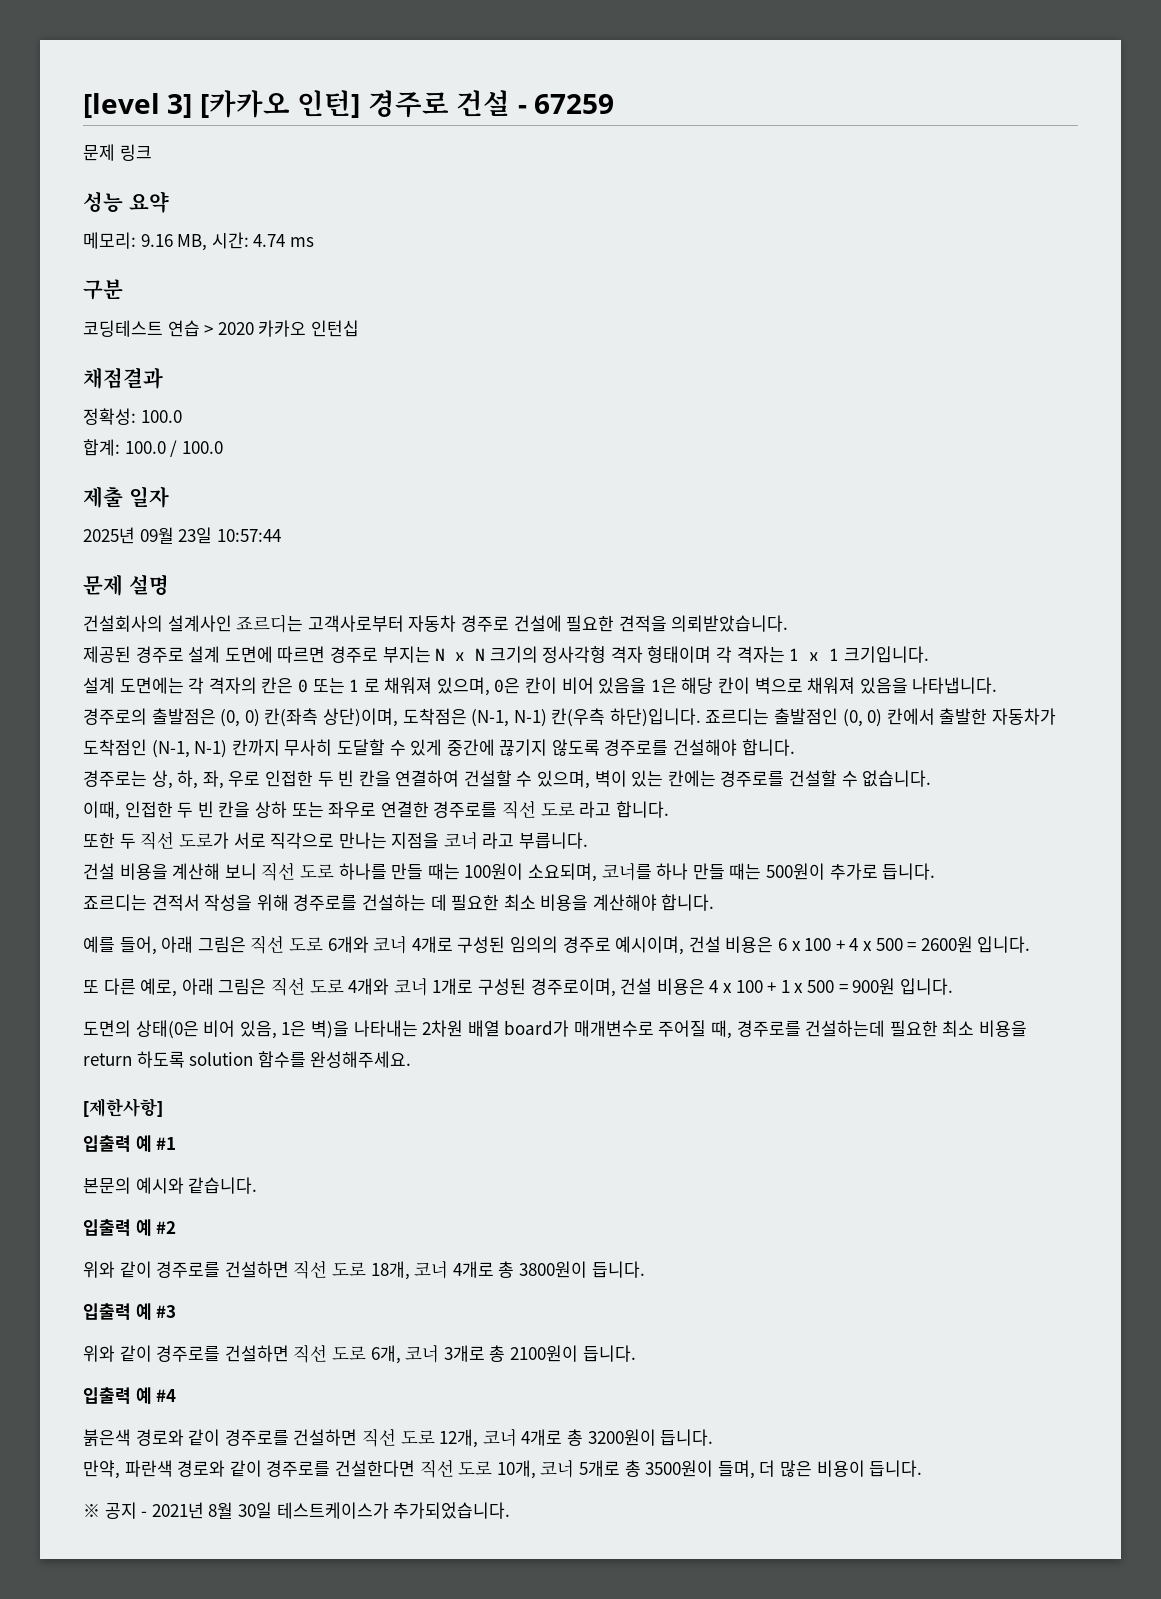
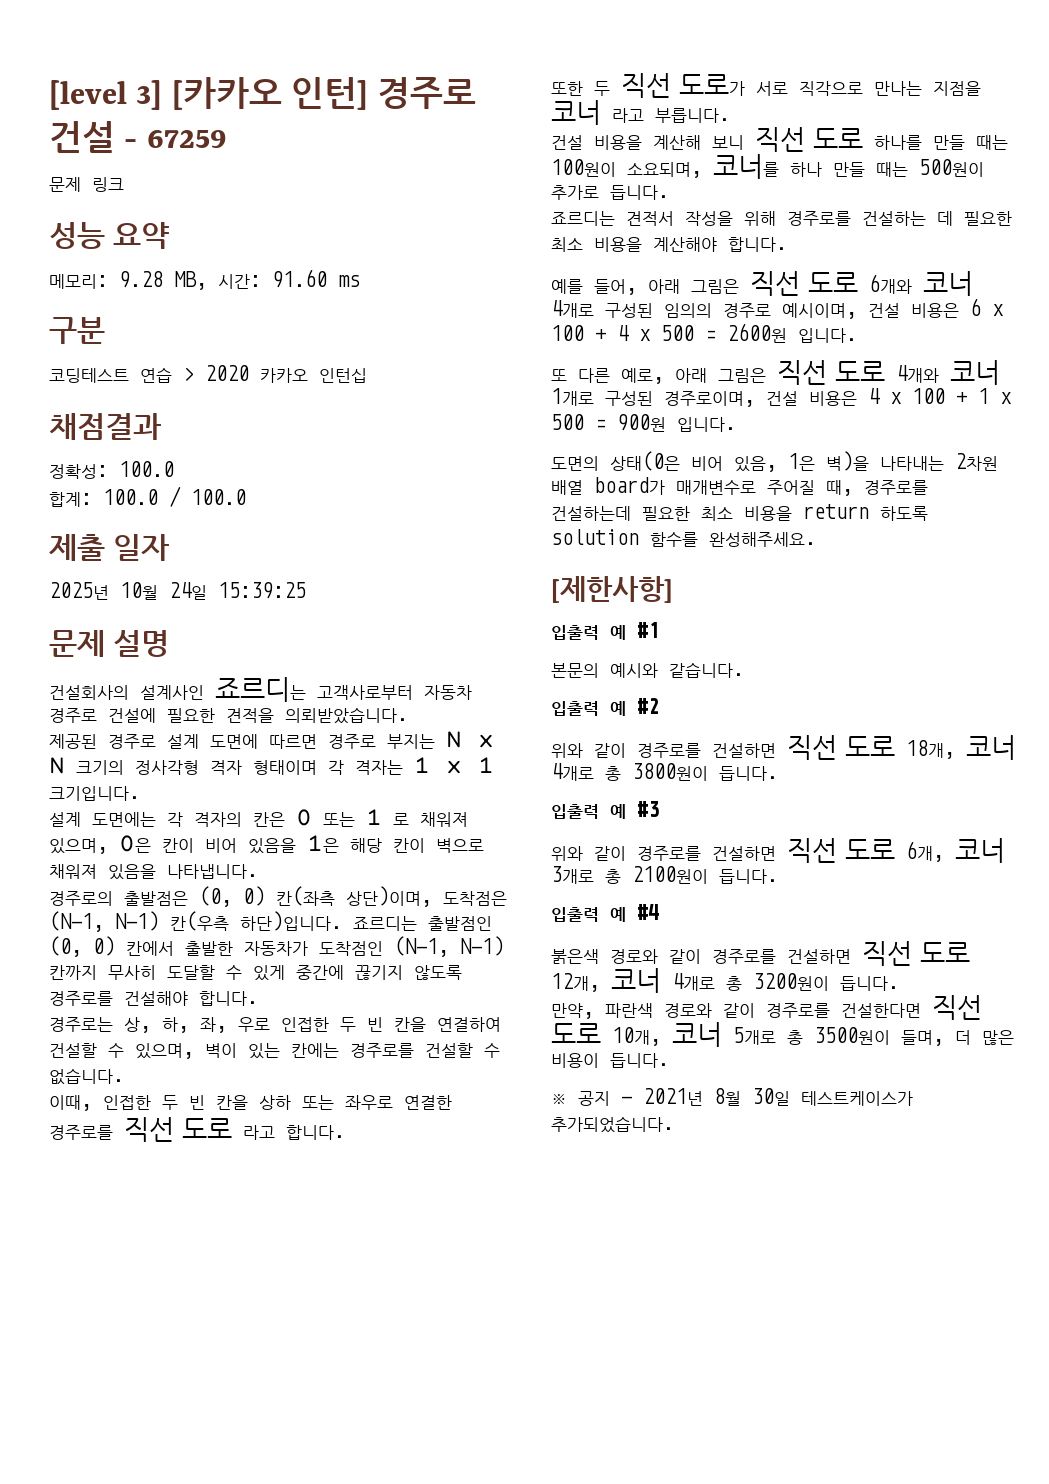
- 메모리: 9.16 MB, 시간: 4.74 ms
+ 메모리: 9.28 MB, 시간: 91.60 ms
- 2025년 09월 23일 10:57:44
+ 2025년 10월 24일 15:39:25

